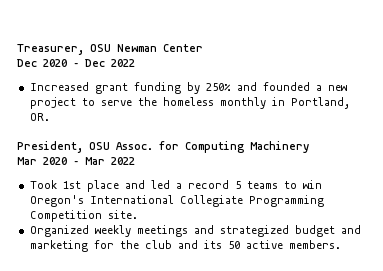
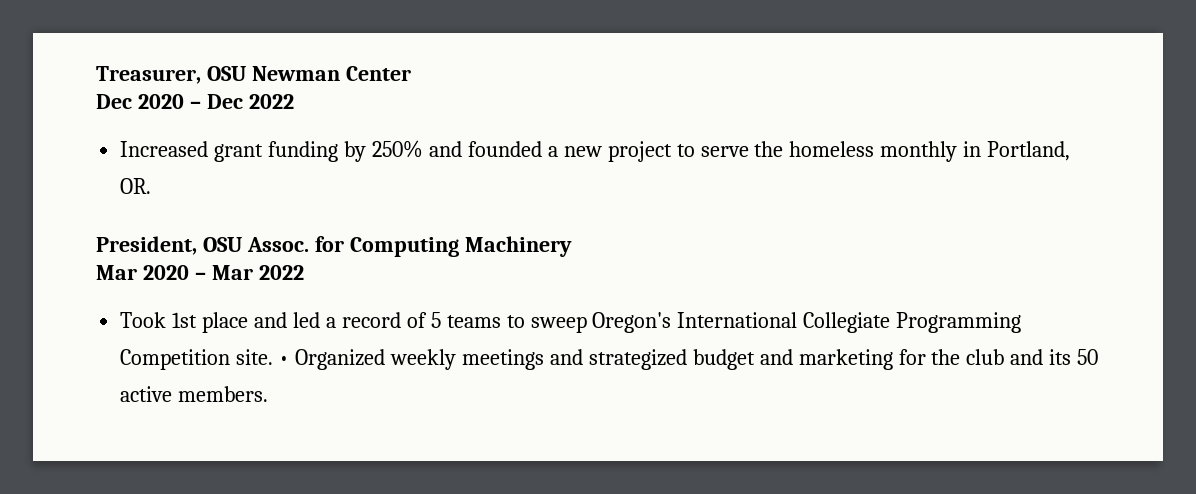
- Took 1st place and led a record 5 teams to win Oregon's International Collegiate Programming Competition site.
- Organized weekly meetings and strategized budget and marketing for the club and its 50 active members.
+ Took 1st place and led a record of 5 teams to sweep Oregon's International Collegiate Programming Competition site. • Organized weekly meetings and strategized budget and marketing for the club and its 50 active members.

